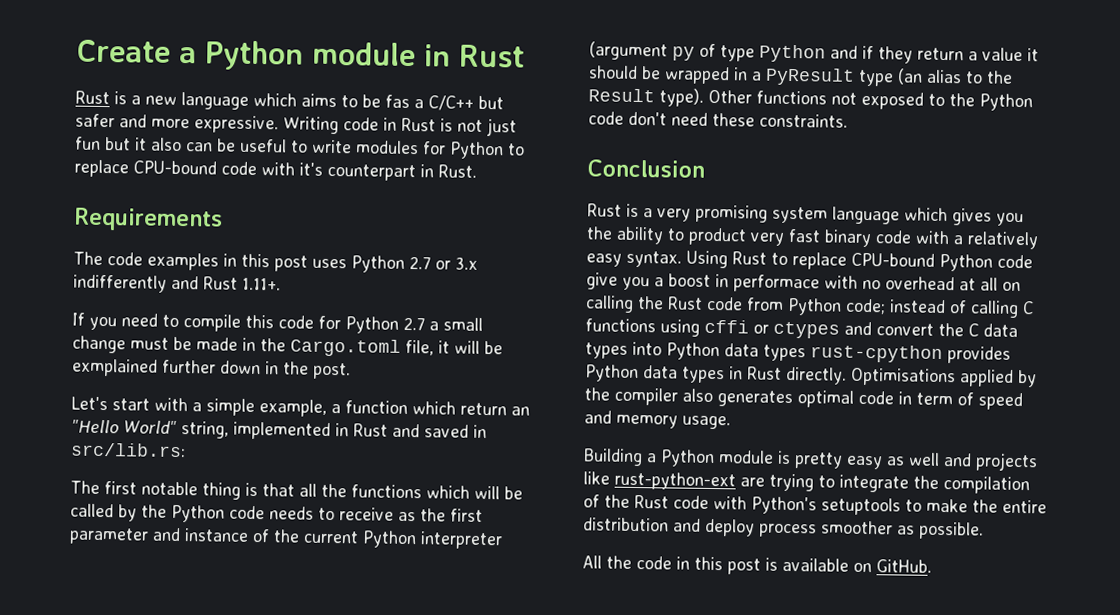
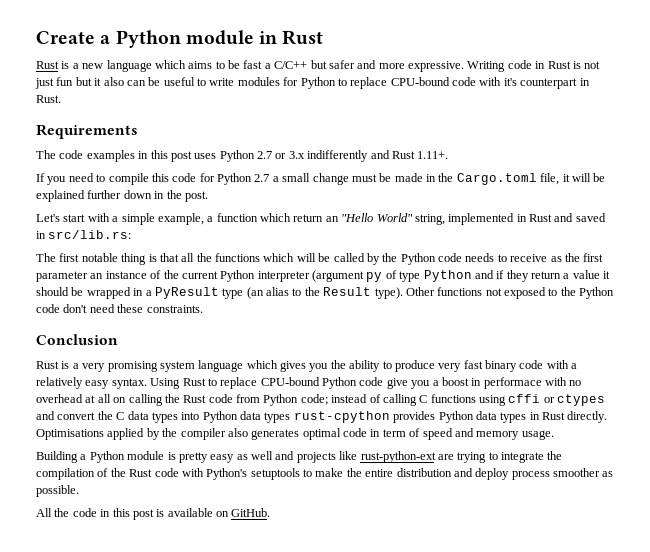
- Rust is a new language which aims to be fas a C/C++ but safer and more expressive.
+ Rust is a new language which aims to be fast a C/C++ but safer and more expressive.
- If you need to compile this code for Python 2.7 a small change must be made in the Cargo.toml file, it will be exmplained further down in the post.
+ If you need to compile this code for Python 2.7 a small change must be made in the Cargo.toml file, it will be explained further down in the post.
- The first notable thing is that all the functions which will be called by the Python code needs to receive as the first parameter and instance of the current Python interpreter (argument py of type Python and if they return a value it should be wrapped in a PyResult type (an alias to the Result type).
+ The first notable thing is that all the functions which will be called by the Python code needs to receive as the first parameter an instance of the current Python interpreter (argument py of type Python and if they return a value it should be wrapped in a PyResult type (an alias to the Result type).
- Rust is a very promising system language which gives you the ability to product very fast binary code with a relatively easy syntax.
+ Rust is a very promising system language which gives you the ability to produce very fast binary code with a relatively easy syntax.

